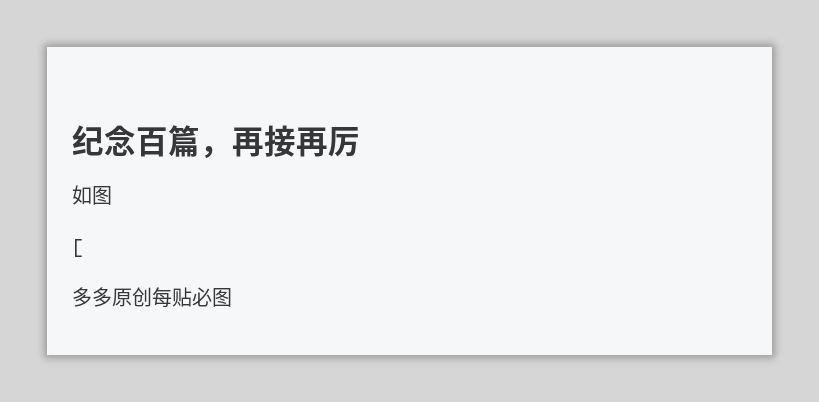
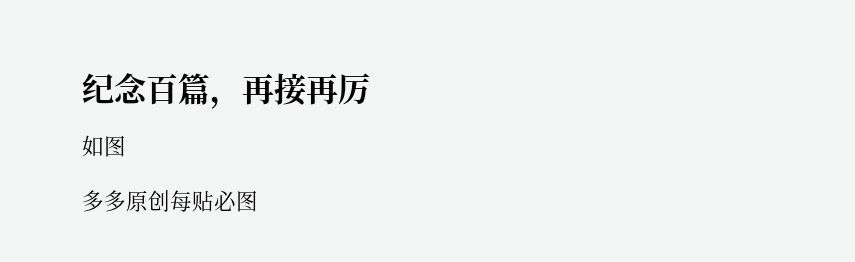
- [

